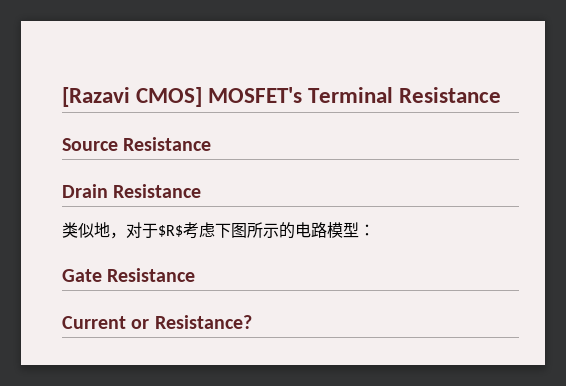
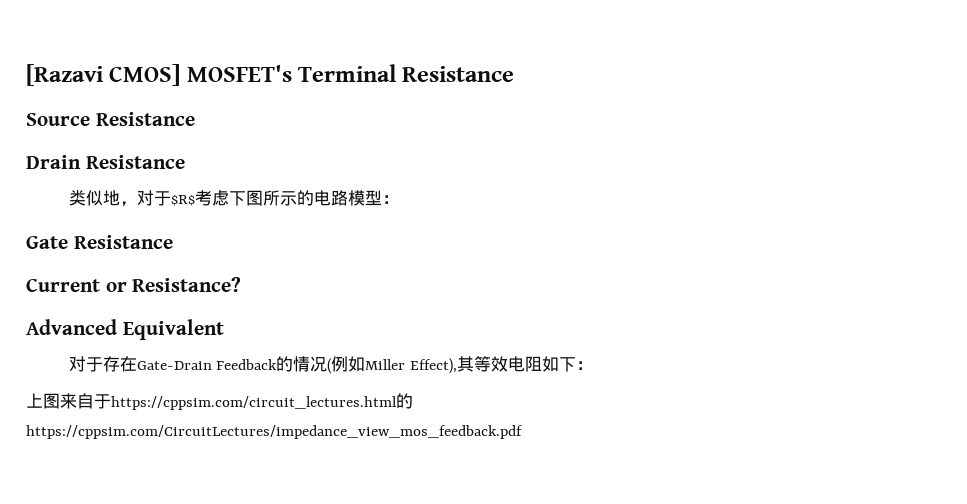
+ Advanced Equivalent
+ 对于存在Gate-Drain Feedback的情况(例如Miller Effect),其等效电阻如下：
+ 上图来自于https://cppsim.com/circuit_lectures.html的https://cppsim.com/CircuitLectures/impedance_view_mos_feedback.pdf

